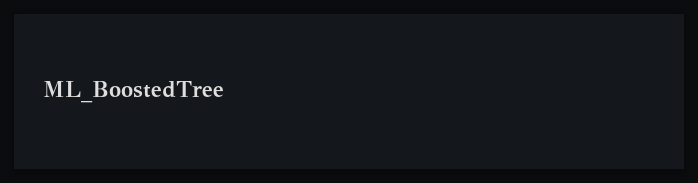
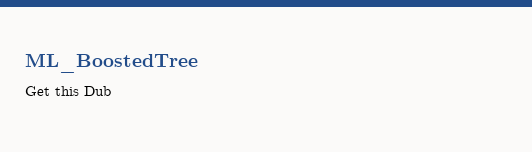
+ Get this Dub

